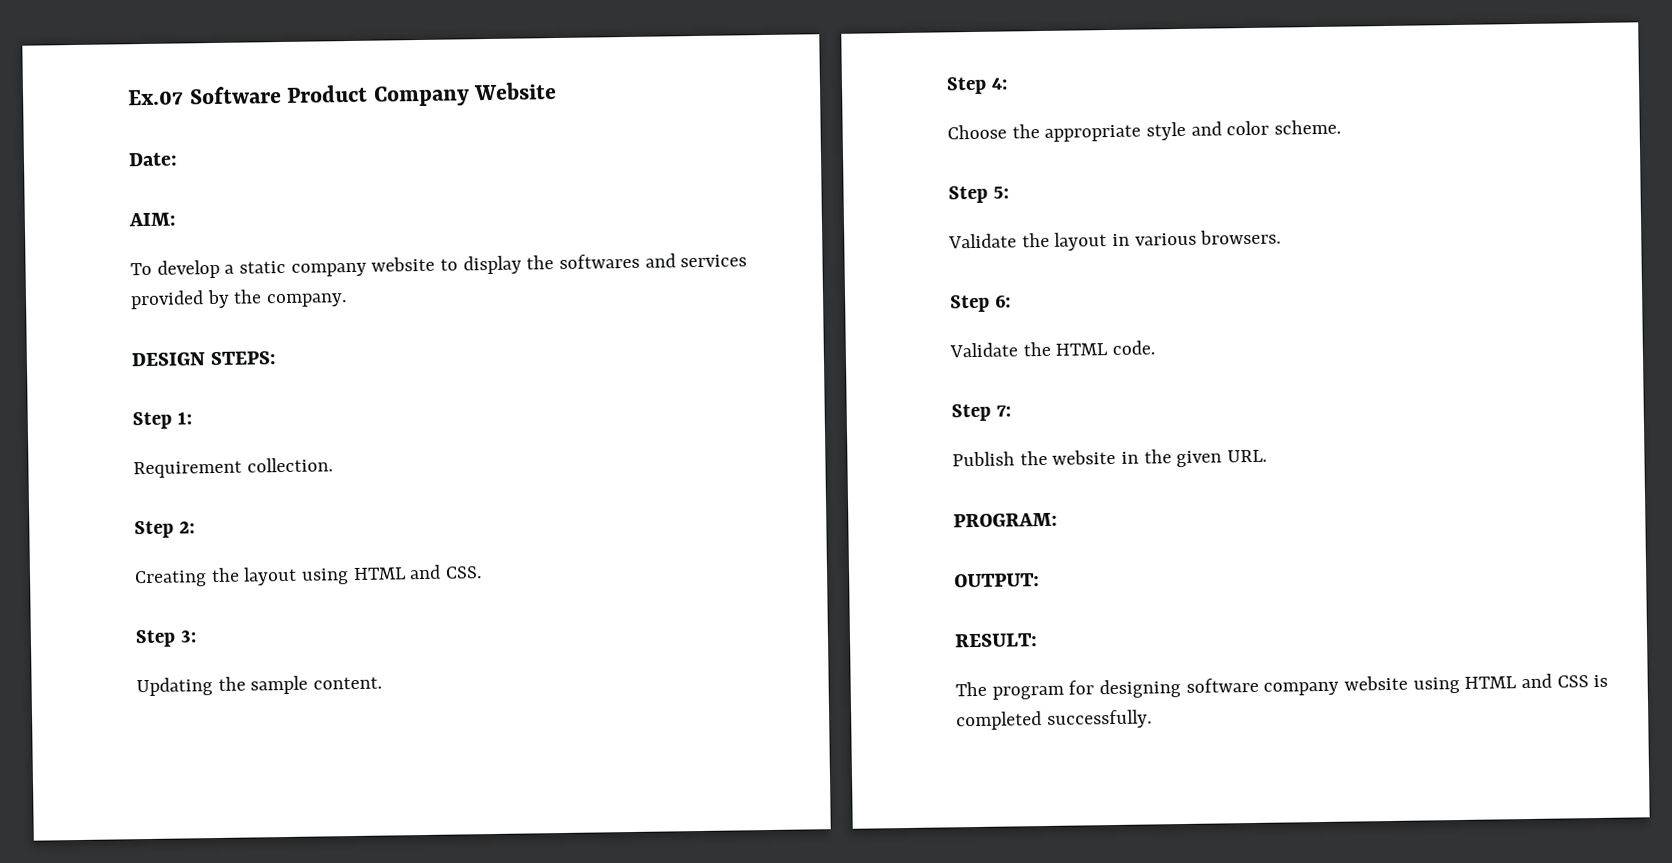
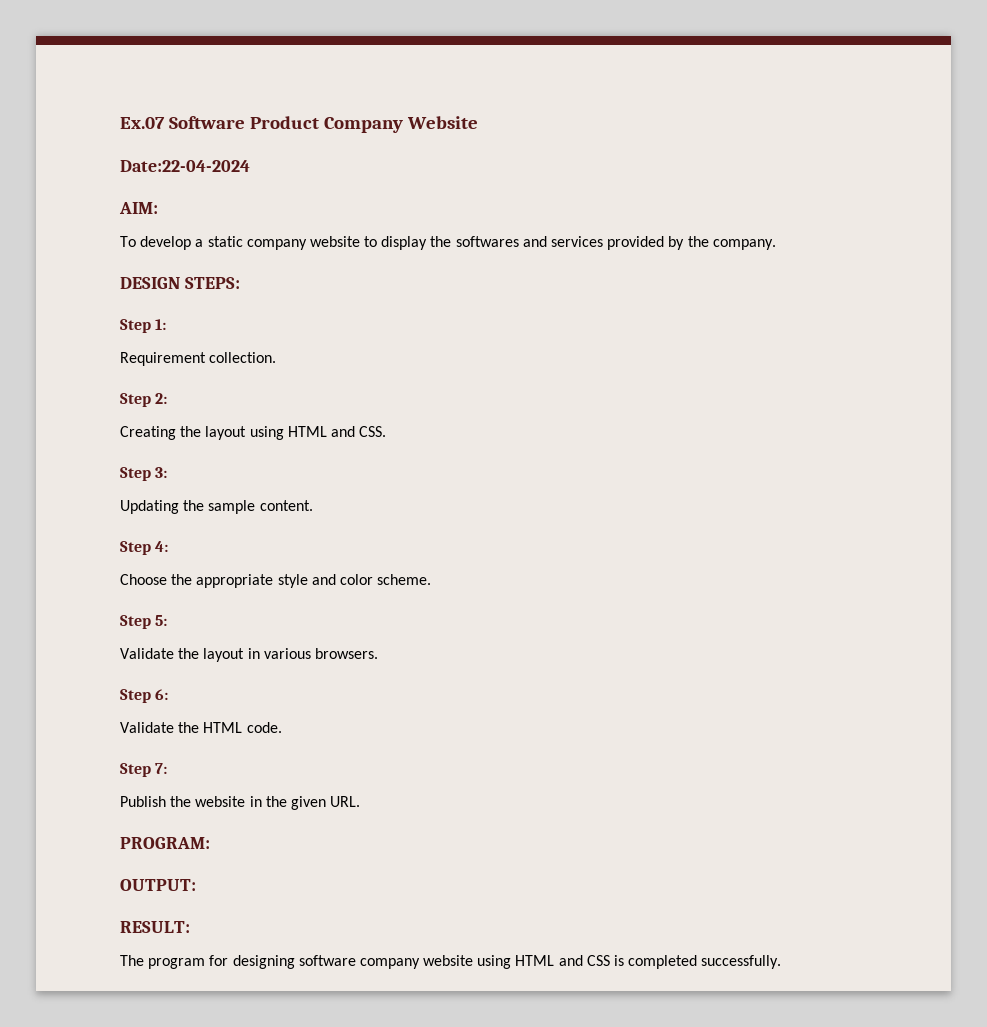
- Date:
+ Date:22-04-2024

